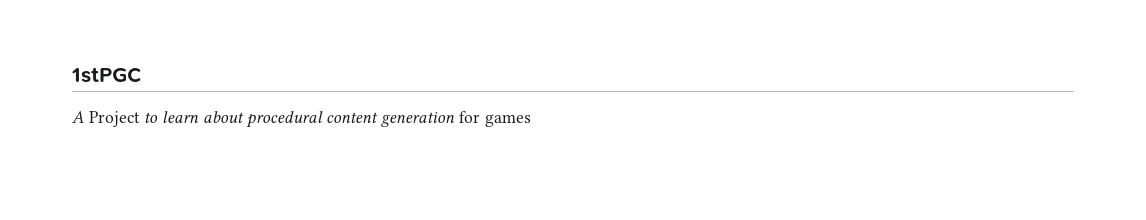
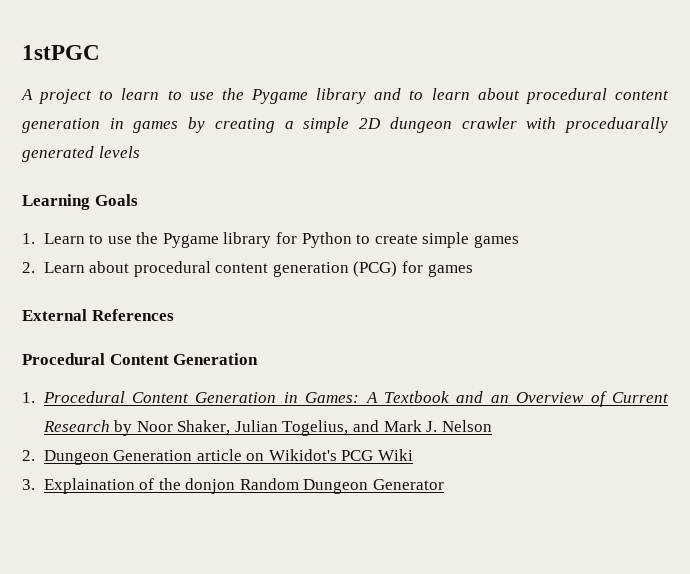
- A Project to learn about procedural content generation for games
+ A project to learn to use the Pygame library and to learn about procedural content generation in games by creating a simple 2D dungeon crawler with proceduarally generated levels
+ Learning Goals
+ 1. Learn to use the Pygame library for Python to create simple games
+ 2. Learn about procedural content generation (PCG) for games
+ External References
+ Procedural Content Generation
+ 1. Procedural Content Generation in Games: A Textbook and an Overview of Current Research by Noor Shaker, Julian Togelius, and Mark J. Nelson
+ 2. Dungeon Generation article on Wikidot's PCG Wiki
+ 3. Explaination of the donjon Random Dungeon Generator

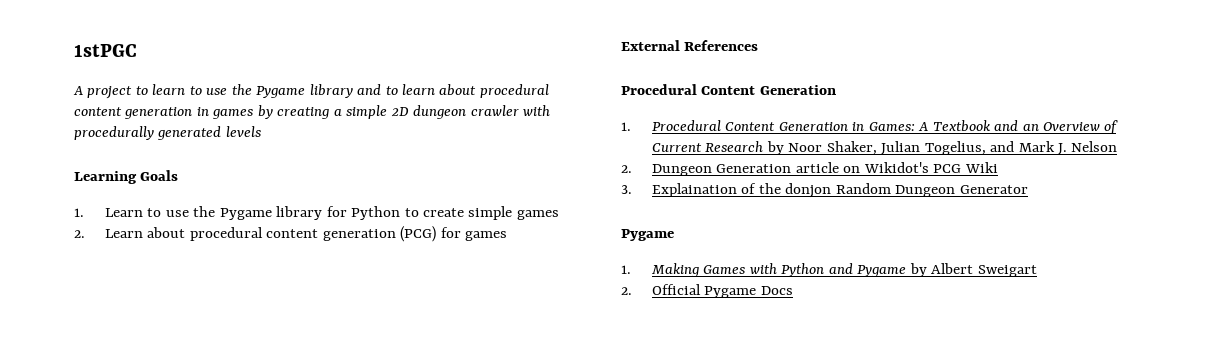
- A project to learn to use the Pygame library and to learn about procedural content generation in games by creating a simple 2D dungeon crawler with proceduarally generated levels
+ A project to learn to use the Pygame library and to learn about procedural content generation in games by creating a simple 2D dungeon crawler with procedurally generated levels
  3. Explaination of the donjon Random Dungeon Generator
+ Pygame
+ 1. Making Games with Python and Pygame by Albert Sweigart
+ 2. Official Pygame Docs

